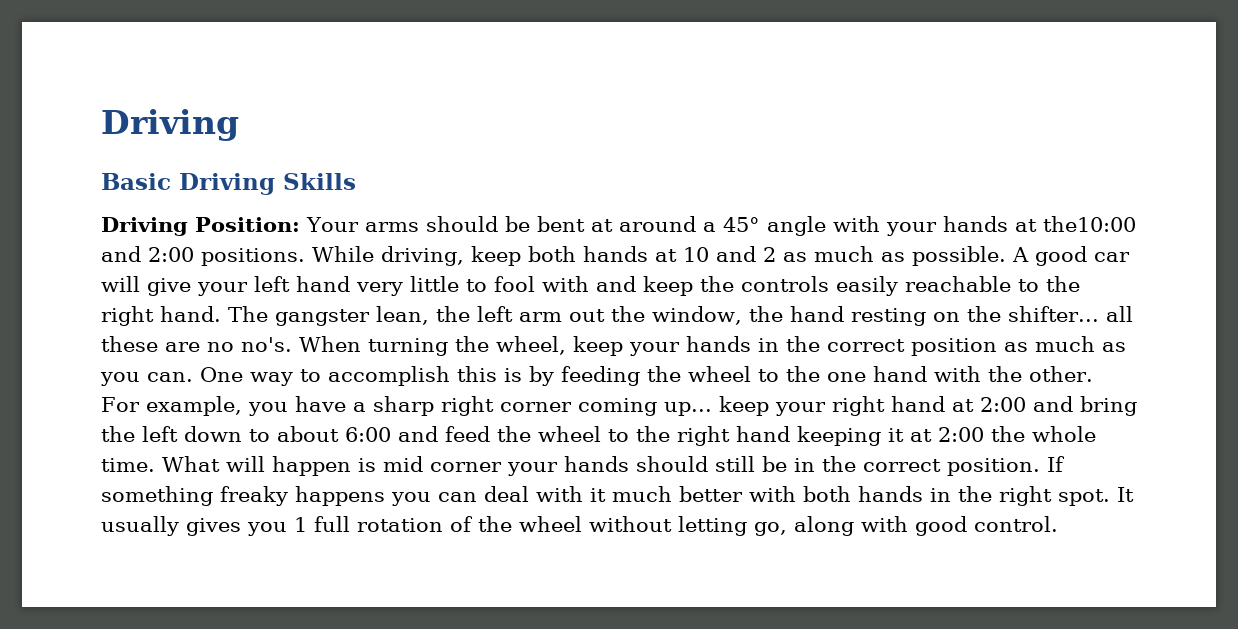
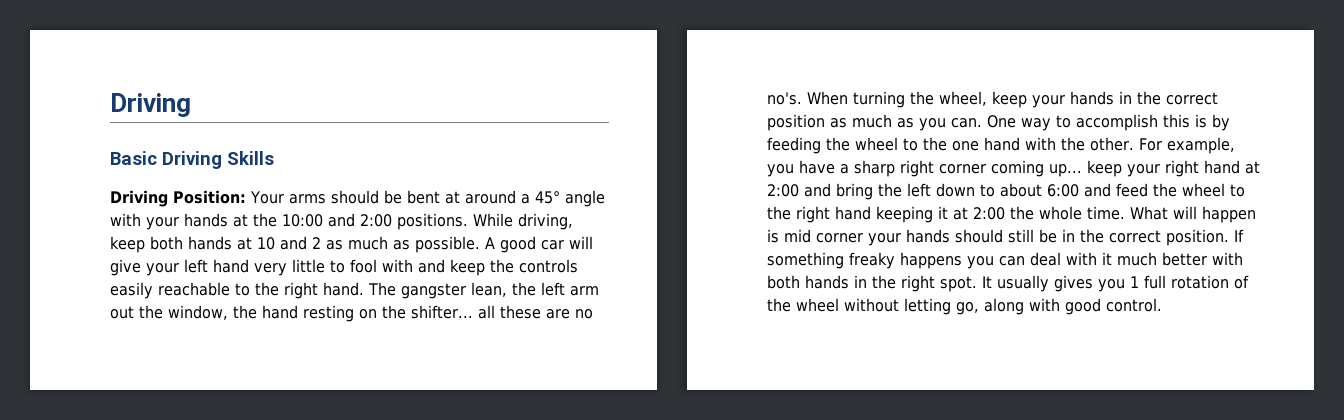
- Driving Position: Your arms should be bent at around a 45° angle with your hands at the10:00 and 2:00 positions.
+ Driving Position: Your arms should be bent at around a 45° angle with your hands at the 10:00 and 2:00 positions.

